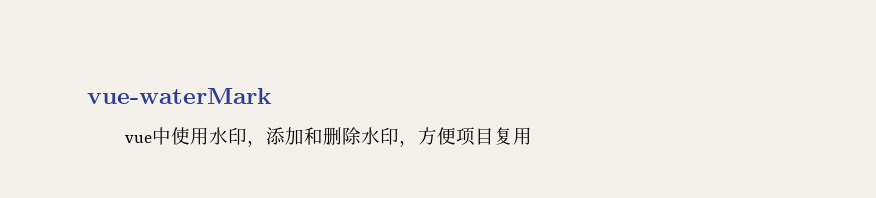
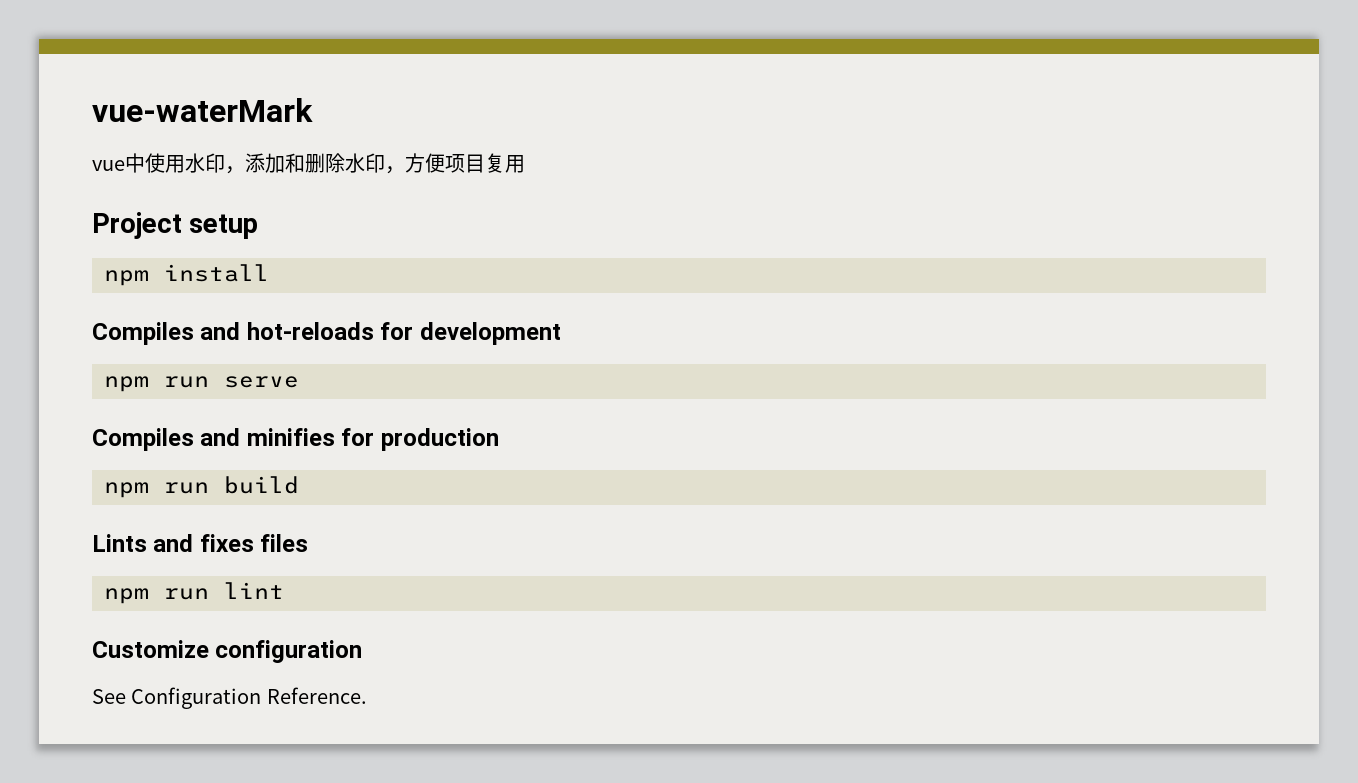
+ Project setup
+ npm install
+ Compiles and hot-reloads for development
+ npm run serve
+ Compiles and minifies for production
+ npm run build
+ Lints and fixes files
+ npm run lint
+ Customize configuration
+ See Configuration Reference.

